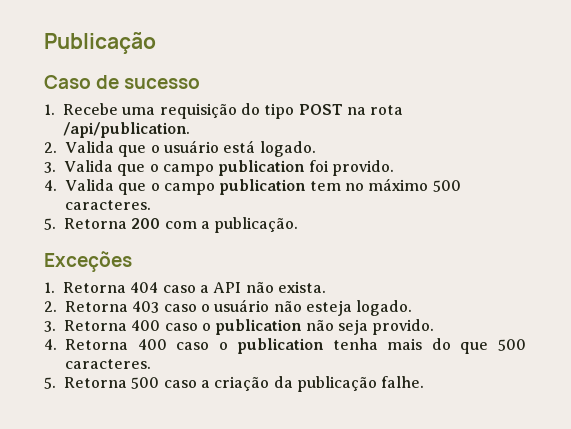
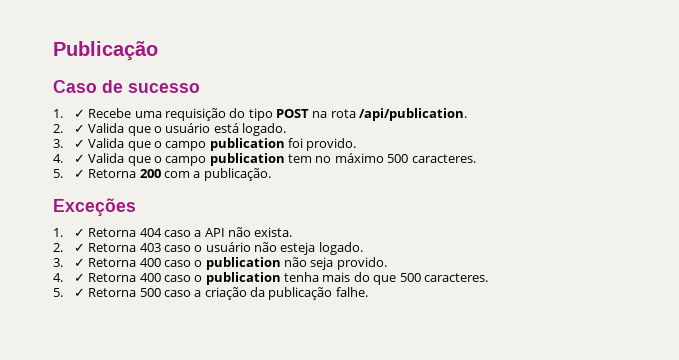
- 1. Recebe uma requisição do tipo POST na rota /api/publication.
+ 1. ✓ Recebe uma requisição do tipo POST na rota /api/publication.
- 2. Valida que o usuário está logado.
+ 2. ✓ Valida que o usuário está logado.
- 3. Valida que o campo publication foi provido.
+ 3. ✓ Valida que o campo publication foi provido.
- 4. Valida que o campo publication tem no máximo 500 caracteres.
+ 4. ✓ Valida que o campo publication tem no máximo 500 caracteres.
- 5. Retorna 200 com a publicação.
+ 5. ✓ Retorna 200 com a publicação.
- 1. Retorna 404 caso a API não exista.
+ 1. ✓ Retorna 404 caso a API não exista.
- 2. Retorna 403 caso o usuário não esteja logado.
+ 2. ✓ Retorna 403 caso o usuário não esteja logado.
- 3. Retorna 400 caso o publication não seja provido.
+ 3. ✓ Retorna 400 caso o publication não seja provido.
- 4. Retorna 400 caso o publication tenha mais do que 500 caracteres.
+ 4. ✓ Retorna 400 caso o publication tenha mais do que 500 caracteres.
- 5. Retorna 500 caso a criação da publicação falhe.
+ 5. ✓ Retorna 500 caso a criação da publicação falhe.

